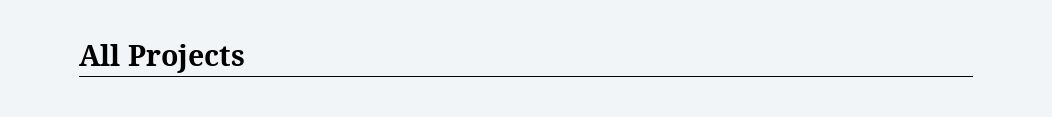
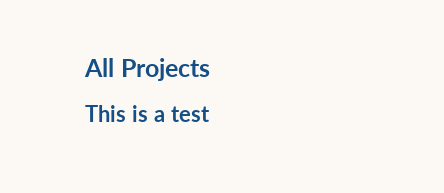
+ This is a test

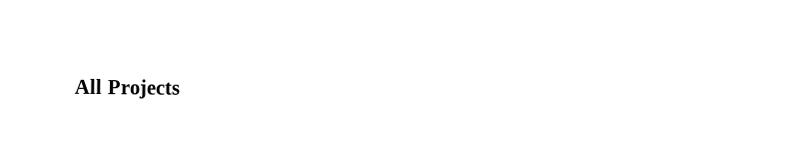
- This is a test

